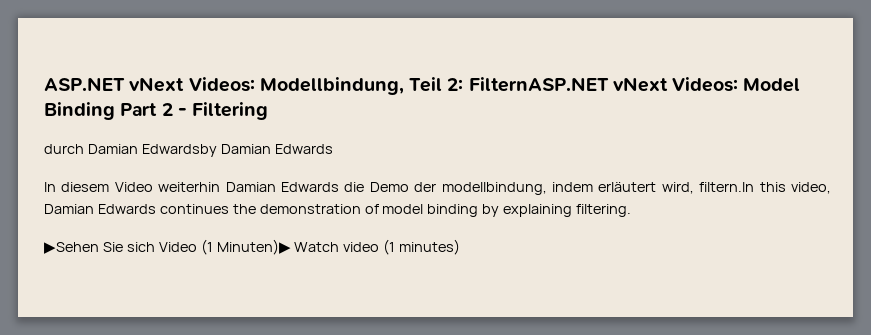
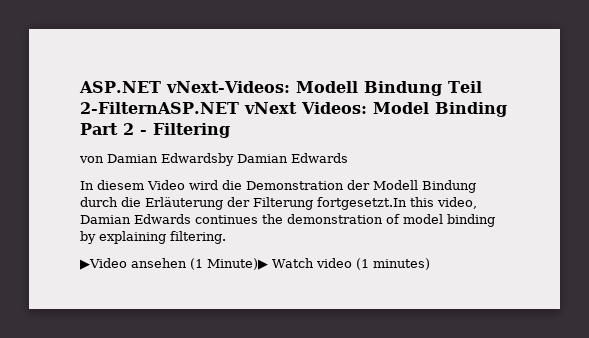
- ASP.NET vNext Videos: Modellbindung, Teil 2: FilternASP.NET vNext Videos: Model Binding Part 2 - Filtering
+ ASP.NET vNext-Videos: Modell Bindung Teil 2-FilternASP.NET vNext Videos: Model Binding Part 2 - Filtering
- durch Damian Edwardsby Damian Edwards
+ von Damian Edwardsby Damian Edwards
- In diesem Video weiterhin Damian Edwards die Demo der modellbindung, indem erläutert wird, filtern.In this video, Damian Edwards continues the demonstration of model binding by explaining filtering.
+ In diesem Video wird die Demonstration der Modell Bindung durch die Erläuterung der Filterung fortgesetzt.In this video, Damian Edwards continues the demonstration of model binding by explaining filtering.
- ▶Sehen Sie sich Video (1 Minuten)▶ Watch video (1 minutes)
+ ▶Video ansehen (1 Minute)▶ Watch video (1 minutes)

